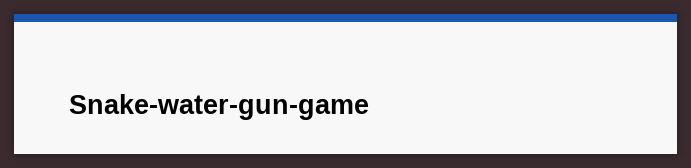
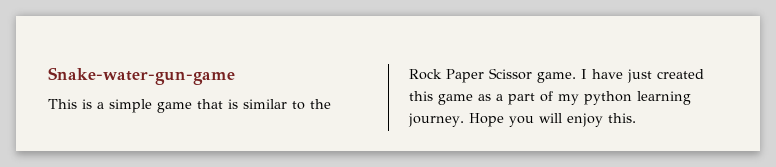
+ This is a simple game that is similar to the Rock Paper Scissor game. I have just created this game as a part of my python learning journey. Hope you will enjoy this.

